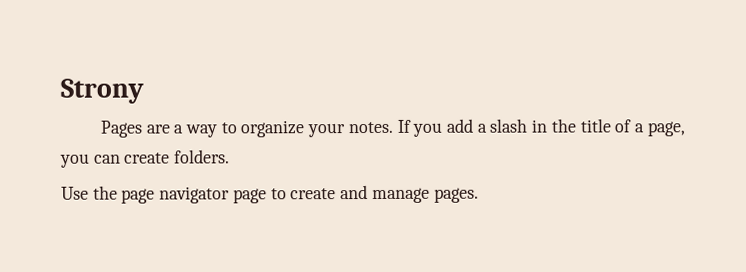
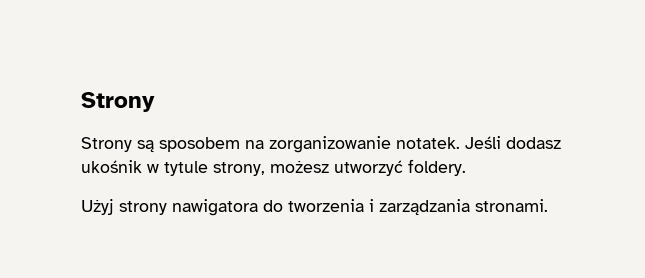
- Pages are a way to organize your notes. If you add a slash in the title of a page, you can create folders.
- Use the page navigator page to create and manage pages.
+ Strony są sposobem na zorganizowanie notatek. Jeśli dodasz ukośnik w tytule strony, możesz utworzyć foldery.
+ Użyj strony nawigatora do tworzenia i zarządzania stronami.

